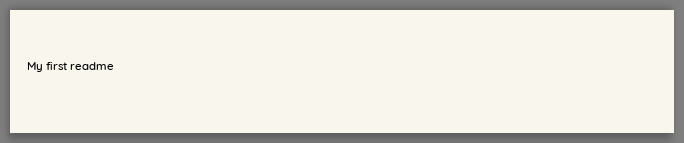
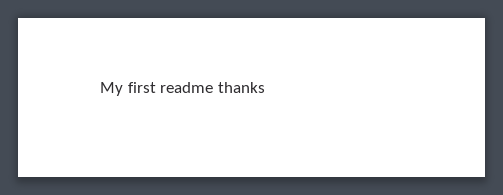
- My first readme
+ My first readme thanks

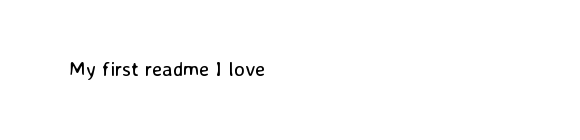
- My first readme thanks
+ My first readme I love

